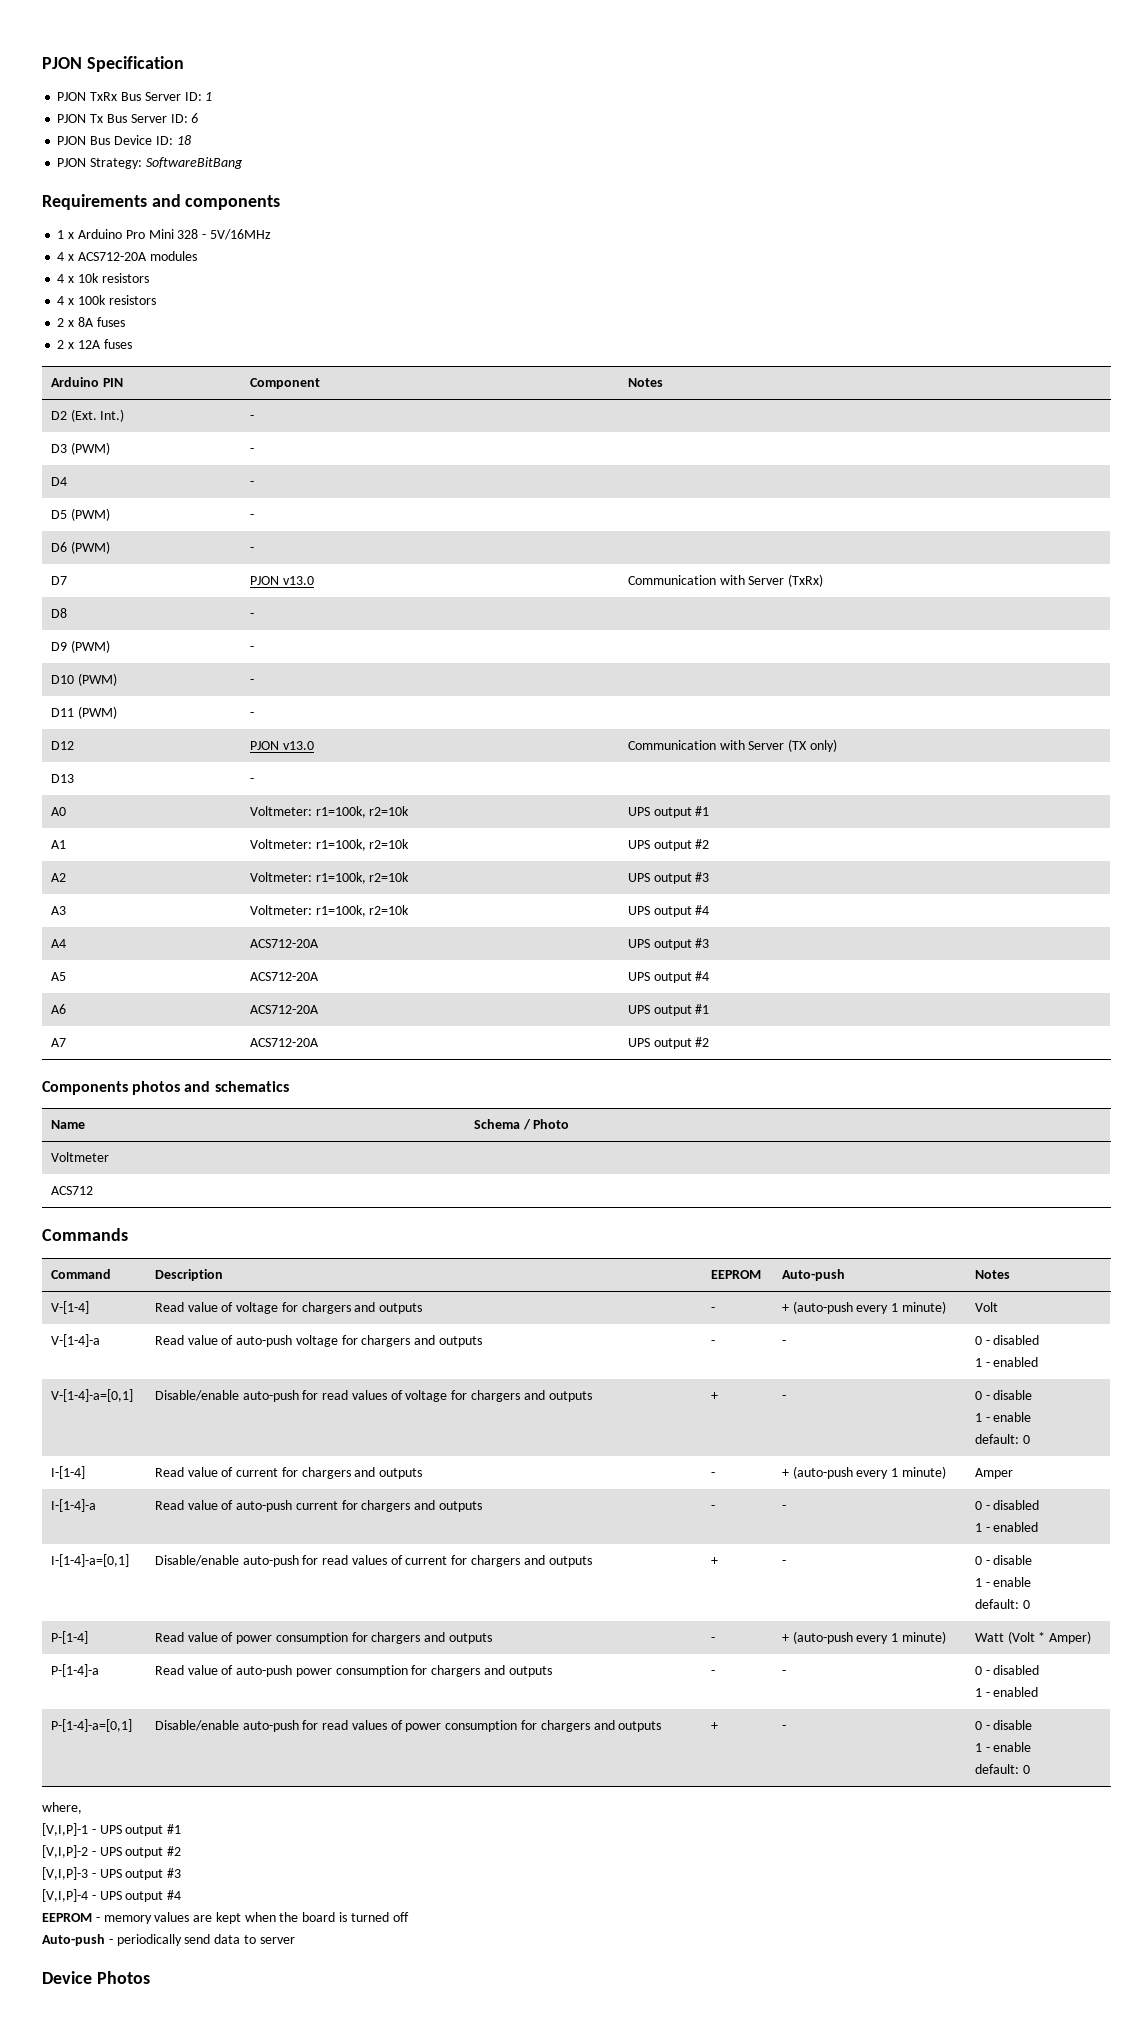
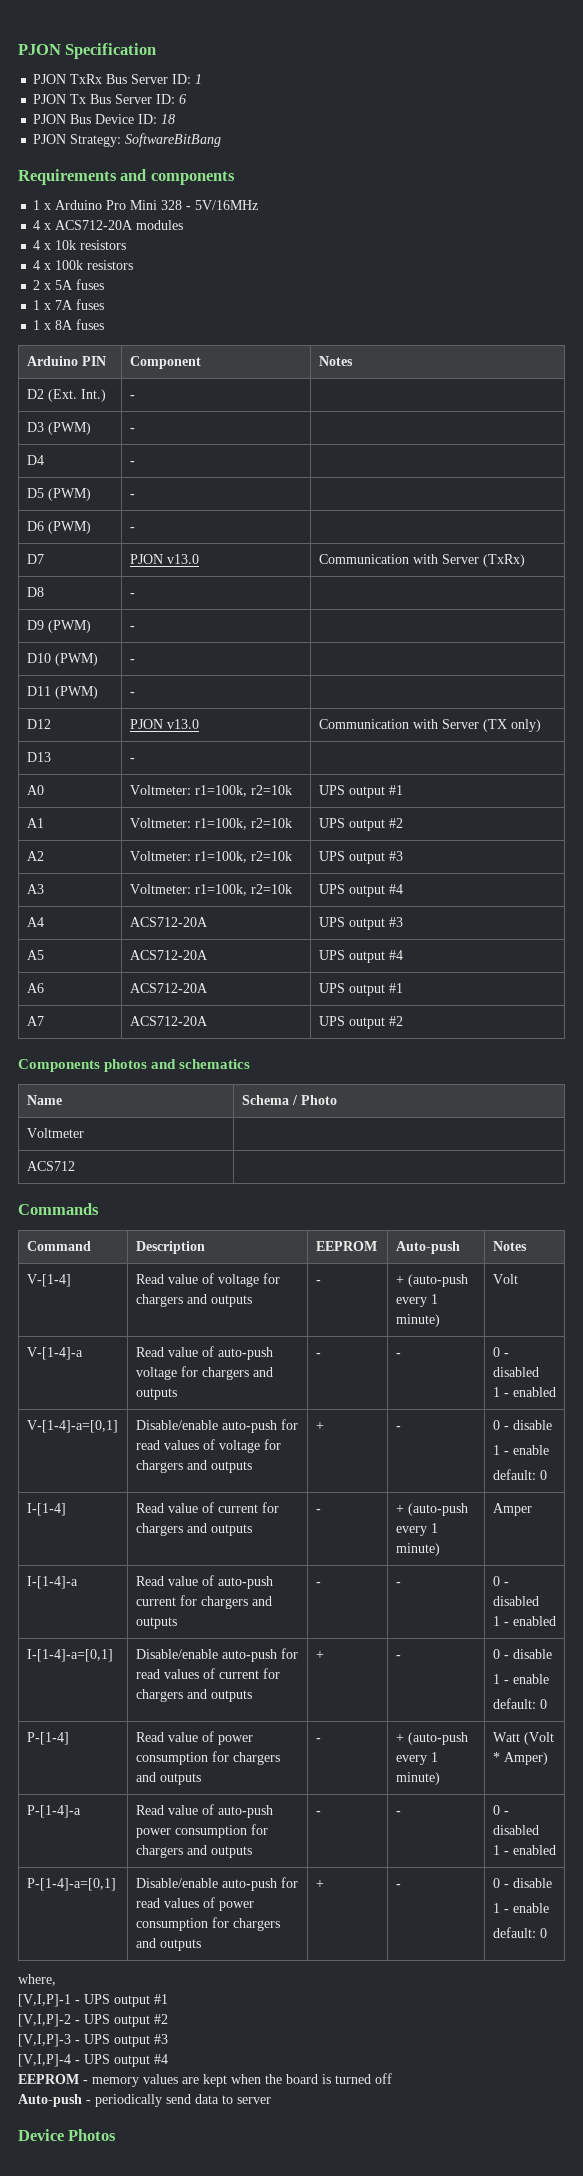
- 2 x 8A fuses
- 2 x 12A fuses
+ 2 x 5A fuses
+ 1 x 7A fuses
+ 1 x 8A fuses

